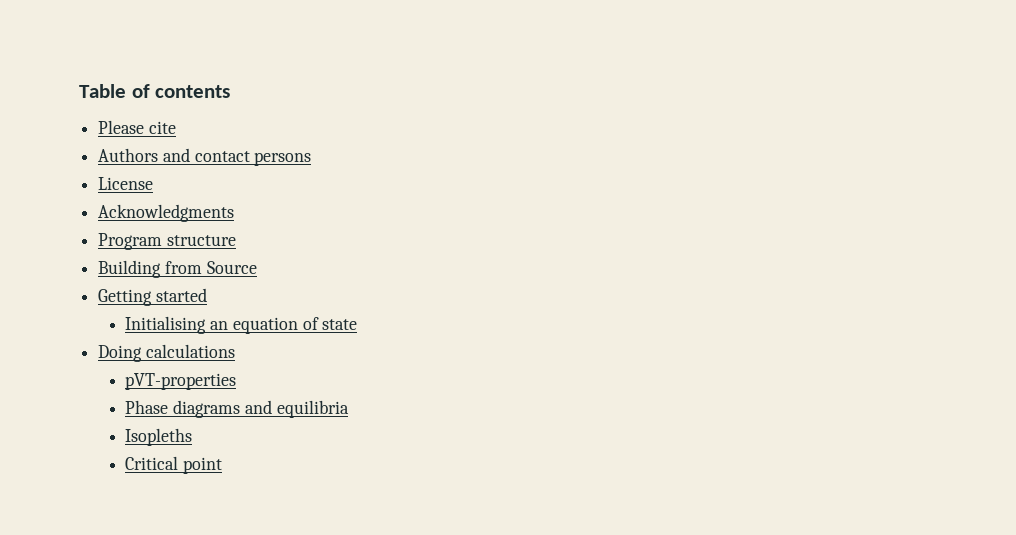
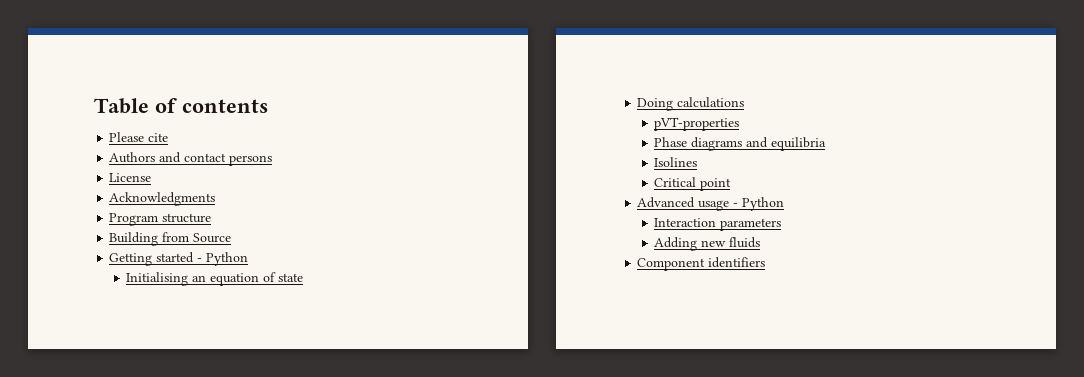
- Getting started
+ Getting started - Python
- Isopleths
+ Isolines
+ Advanced usage - Python
+ Interaction parameters
+ Adding new fluids
+ Component identifiers

